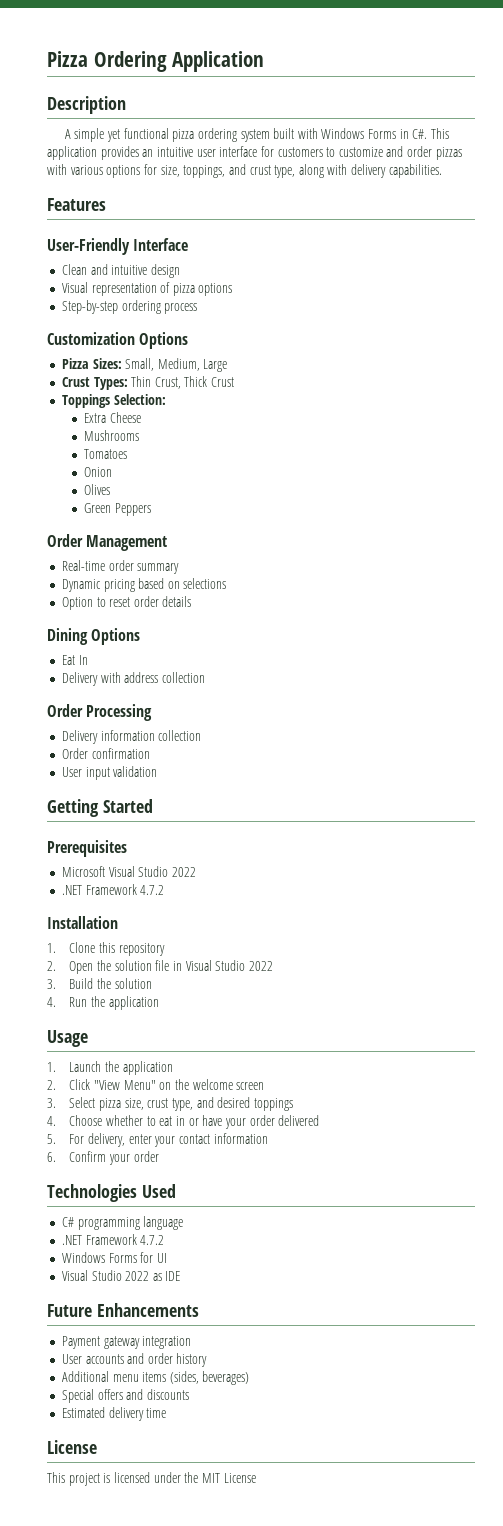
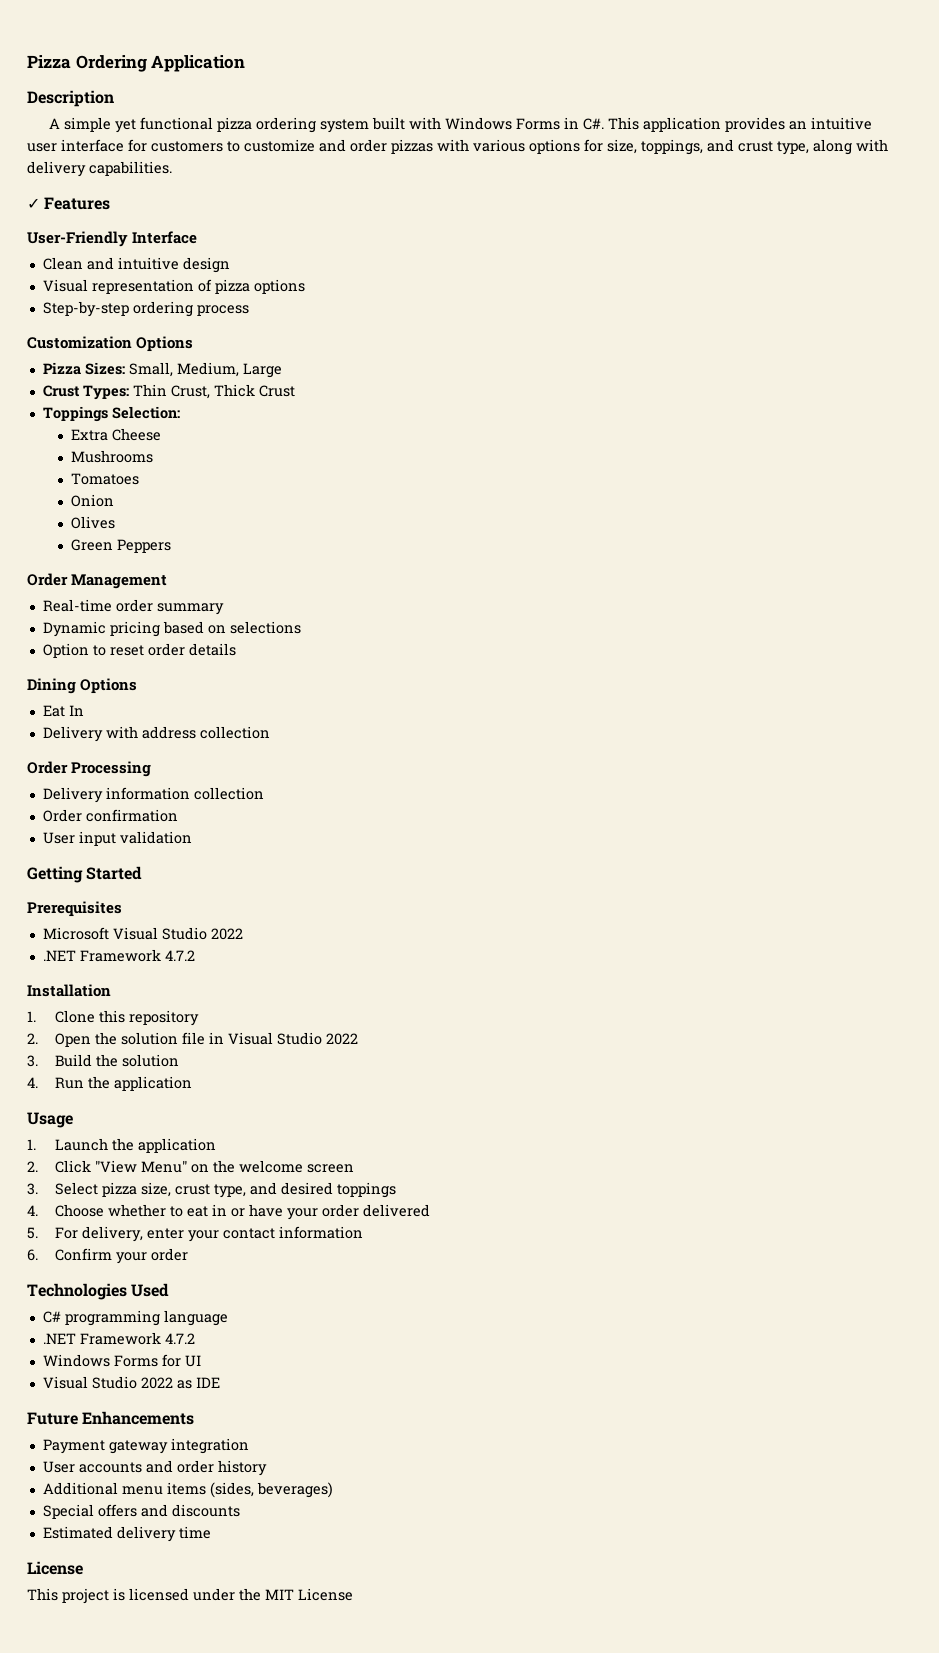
- Features
+ ✓ Features

